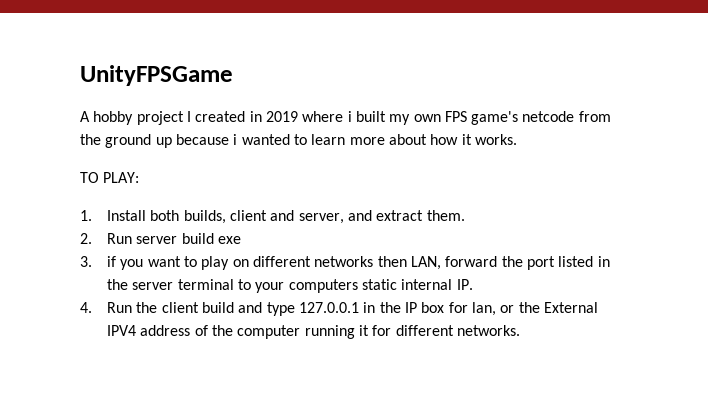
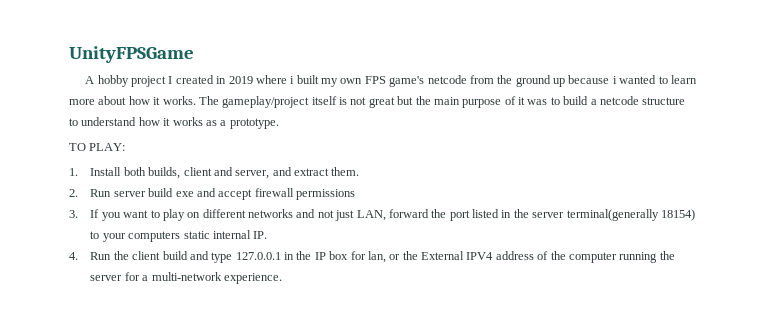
+ The gameplay/project itself is not great but the main purpose of it was to build a netcode structure to understand how it works as a prototype.
- 2. Run server build exe
+ 2. Run server build exe and accept firewall permissions
- 3. if you want to play on different networks then LAN, forward the port listed in the server terminal to your computers static internal IP.
+ 3. If you want to play on different networks and not just LAN, forward the port listed in the server terminal(generally 18154) to your computers static internal IP.
- 4. Run the client build and type 127.0.0.1 in the IP box for lan, or the External IPV4 address of the computer running it for different networks.
+ 4. Run the client build and type 127.0.0.1 in the IP box for lan, or the External IPV4 address of the computer running the server for a multi-network experience.

